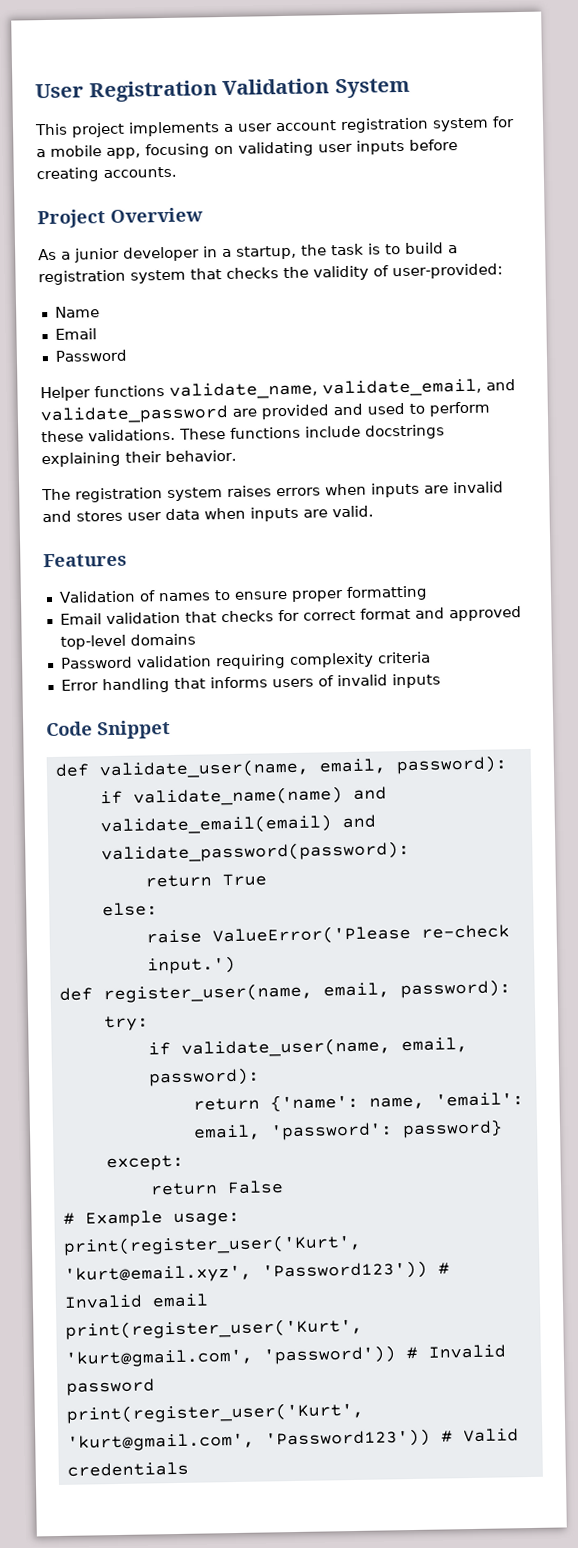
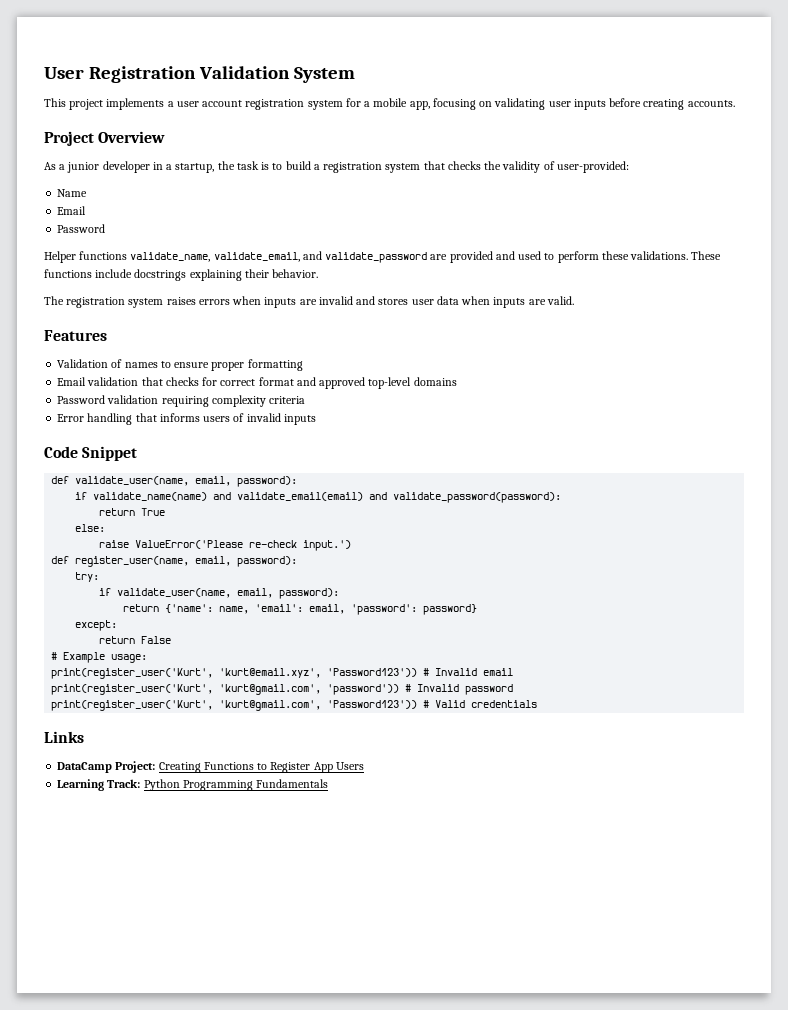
+ Links
+ DataCamp Project: Creating Functions to Register App Users
+ Learning Track: Python Programming Fundamentals

